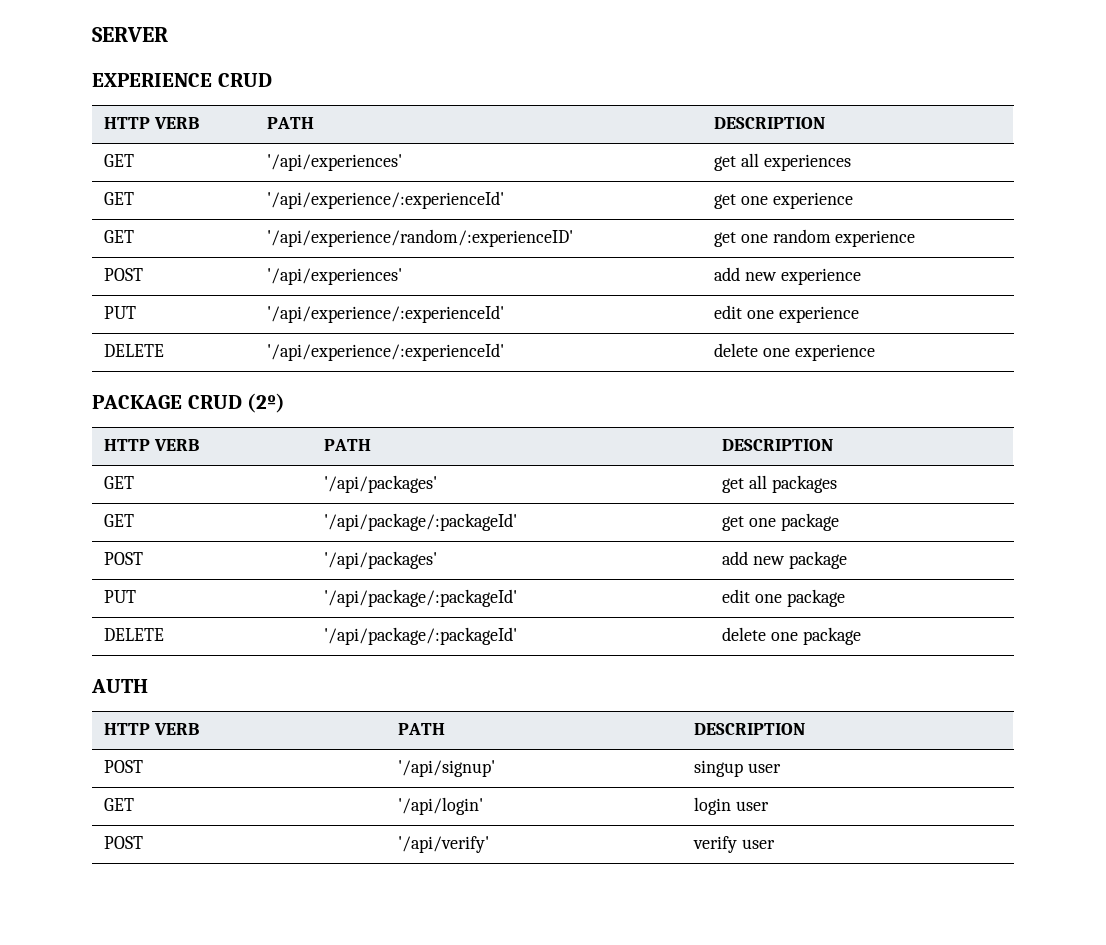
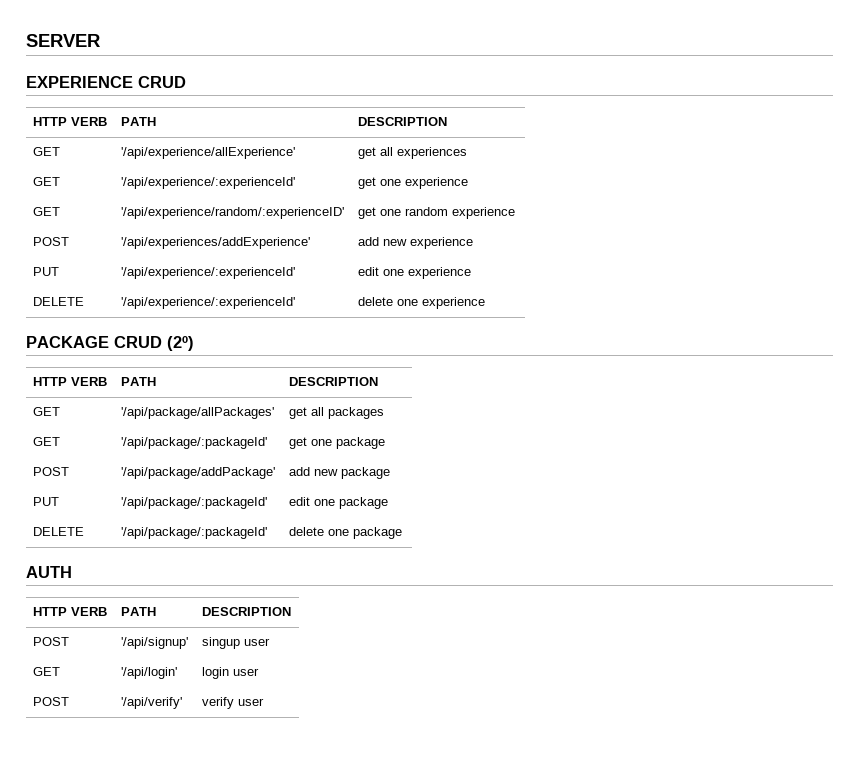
- GET | '/api/experiences' | get all experiences
+ GET | '/api/experience/allExperience' | get all experiences
- POST | '/api/experiences' | add new experience
+ POST | '/api/experiences/addExperience' | add new experience
- GET | '/api/packages' | get all packages
+ GET | '/api/package/allPackages' | get all packages
- POST | '/api/packages' | add new package
+ POST | '/api/package/addPackage' | add new package

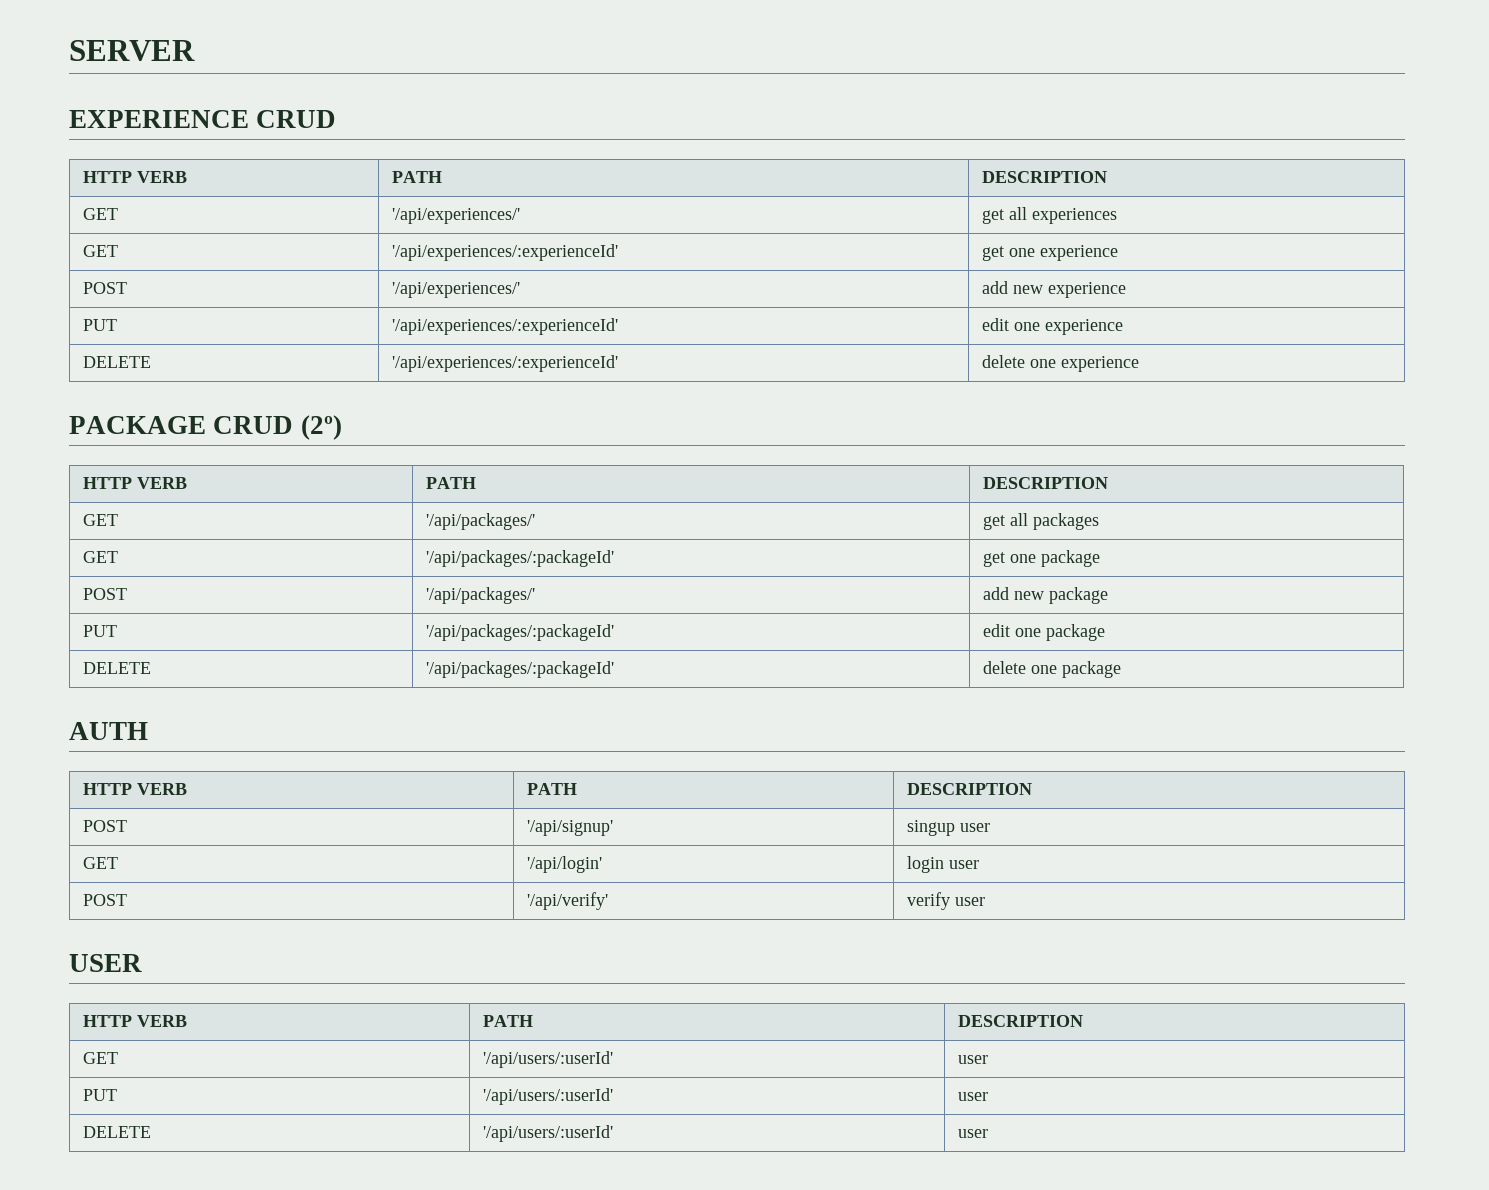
- GET | '/api/experience/allExperience' | get all experiences
+ GET | '/api/experiences/' | get all experiences
- GET | '/api/experience/:experienceId' | get one experience
+ GET | '/api/experiences/:experienceId' | get one experience
- GET | '/api/experience/random/:experienceID' | get one random experience
- POST | '/api/experiences/addExperience' | add new experience
+ POST | '/api/experiences/' | add new experience
- PUT | '/api/experience/:experienceId' | edit one experience
+ PUT | '/api/experiences/:experienceId' | edit one experience
- DELETE | '/api/experience/:experienceId' | delete one experience
+ DELETE | '/api/experiences/:experienceId' | delete one experience
- GET | '/api/package/allPackages' | get all packages
+ GET | '/api/packages/' | get all packages
- GET | '/api/package/:packageId' | get one package
+ GET | '/api/packages/:packageId' | get one package
- POST | '/api/package/addPackage' | add new package
+ POST | '/api/packages/' | add new package
- PUT | '/api/package/:packageId' | edit one package
+ PUT | '/api/packages/:packageId' | edit one package
- DELETE | '/api/package/:packageId' | delete one package
+ DELETE | '/api/packages/:packageId' | delete one package
+ USER
+ HTTP VERB | PATH | DESCRIPTION
+ GET | '/api/users/:userId' | user
+ PUT | '/api/users/:userId' | user
+ DELETE | '/api/users/:userId' | user

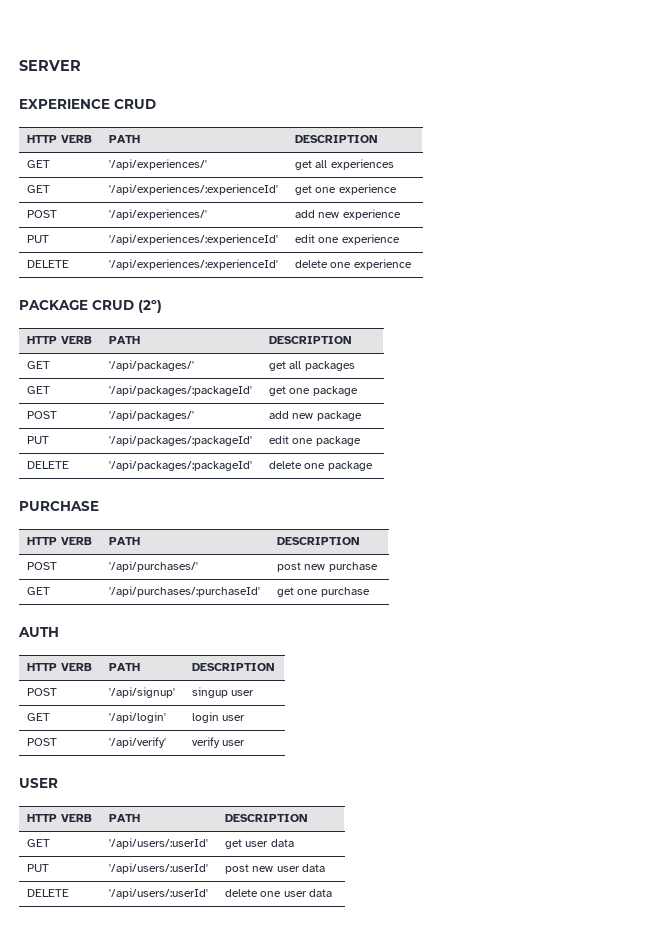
+ PURCHASE
+ HTTP VERB | PATH | DESCRIPTION
+ POST | '/api/purchases/' | post new purchase
+ GET | '/api/purchases/:purchaseId' | get one purchase
- GET | '/api/users/:userId' | user
+ GET | '/api/users/:userId' | get user data
- PUT | '/api/users/:userId' | user
+ PUT | '/api/users/:userId' | post new user data
- DELETE | '/api/users/:userId' | user
+ DELETE | '/api/users/:userId' | delete one user data

